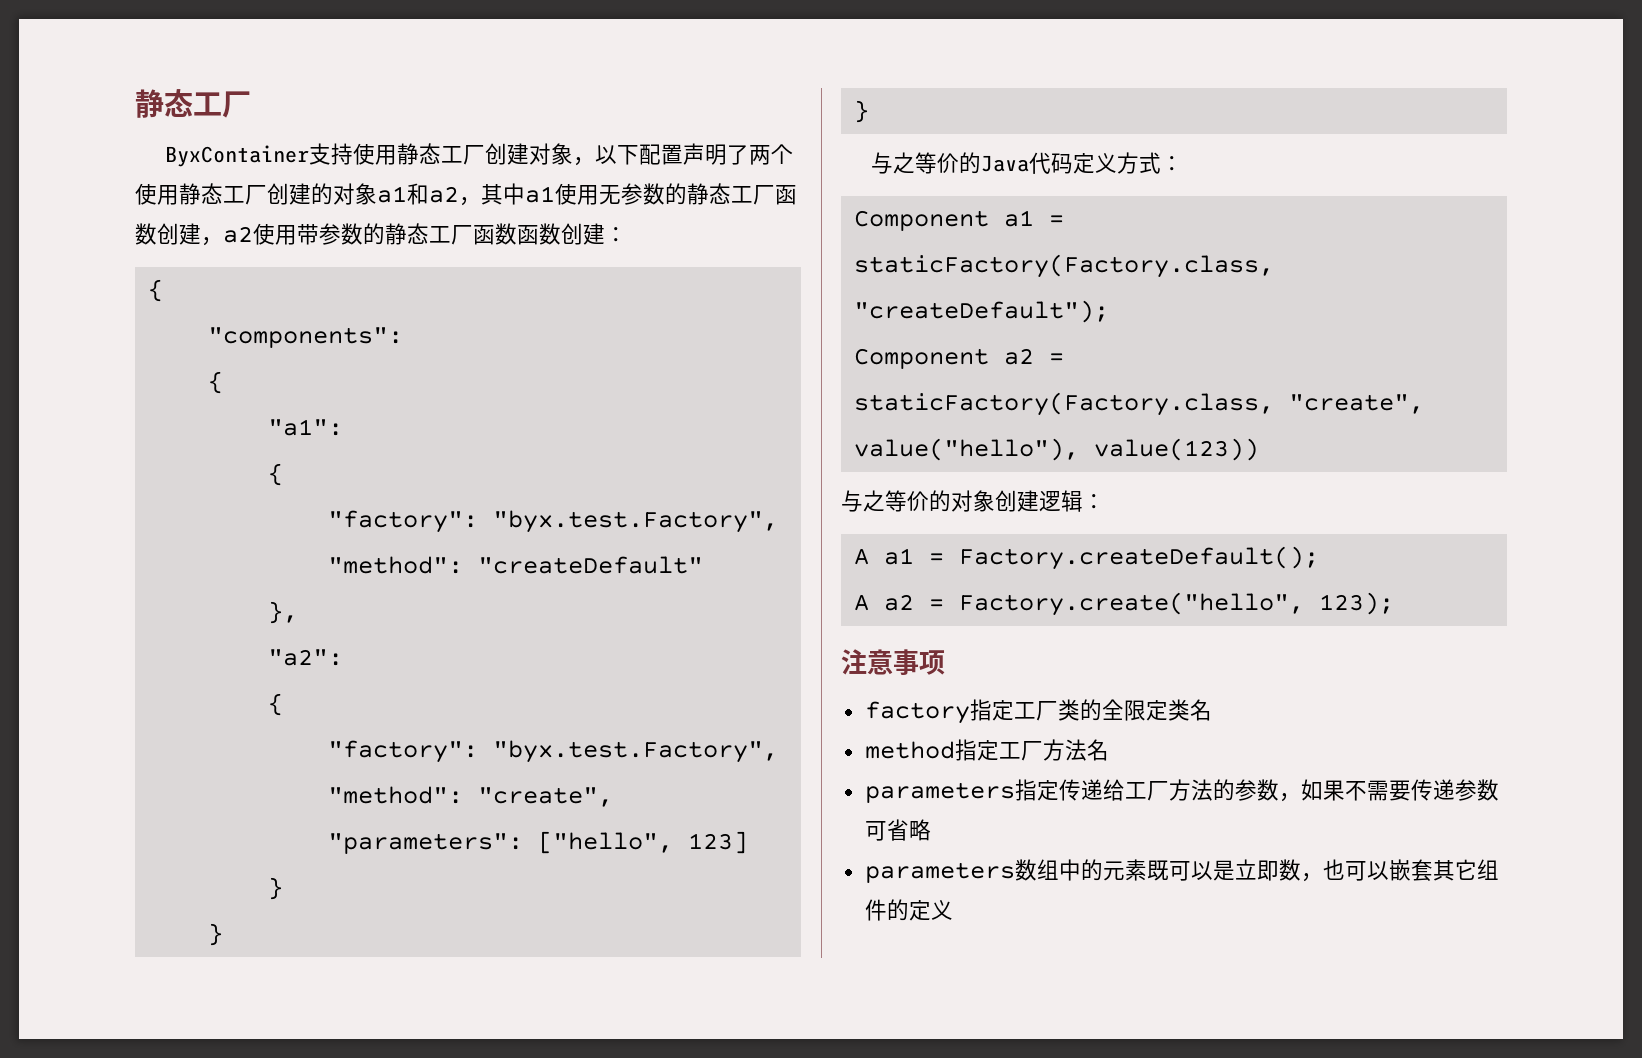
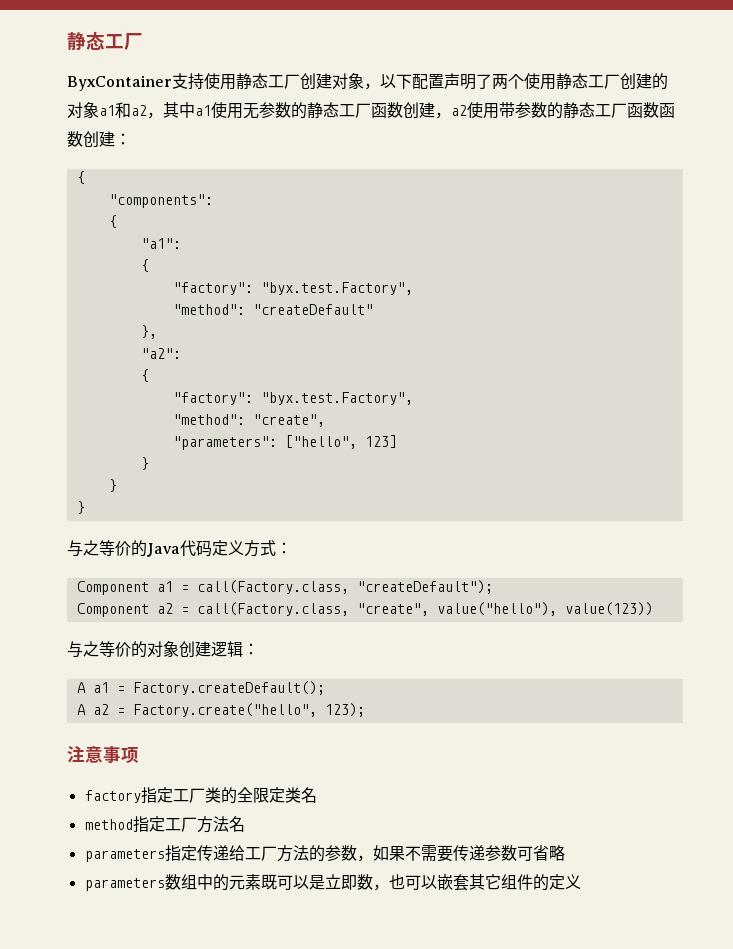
- Component a1 = staticFactory(Factory.class, "createDefault");
+ Component a1 = call(Factory.class, "createDefault");
- Component a2 = staticFactory(Factory.class, "create", value("hello"), value(123))
+ Component a2 = call(Factory.class, "create", value("hello"), value(123))

